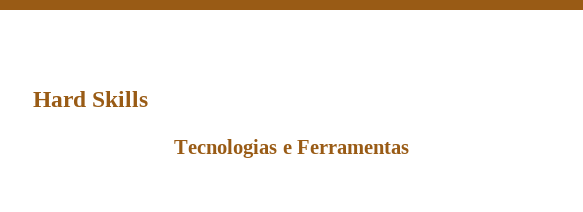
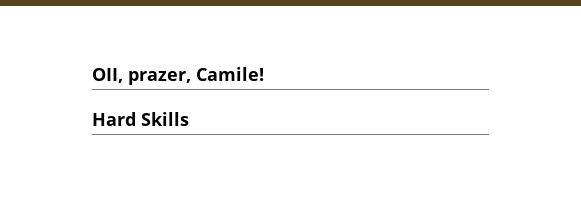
+ OII, prazer, Camile!
- Tecnologias e Ferramentas

